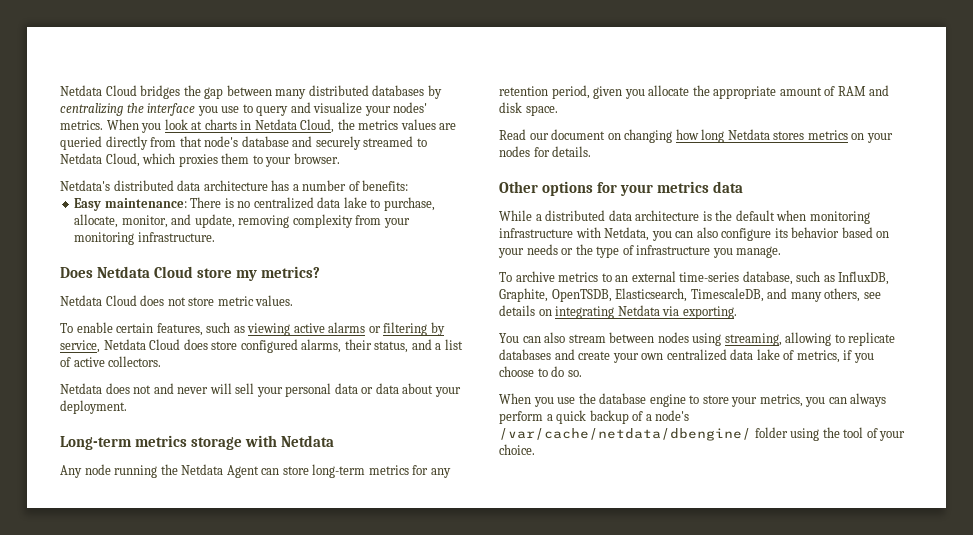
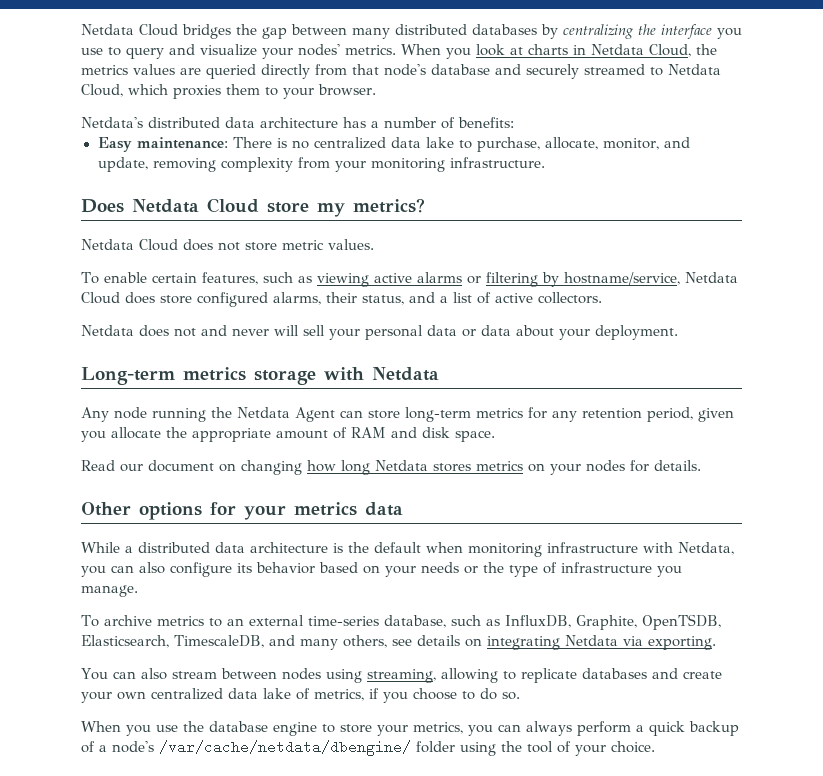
- To enable certain features, such as viewing active alarms or filtering by service, Netdata Cloud does store configured alarms, their status, and a list of active collectors.
+ To enable certain features, such as viewing active alarms or filtering by hostname/service, Netdata Cloud does store configured alarms, their status, and a list of active collectors.

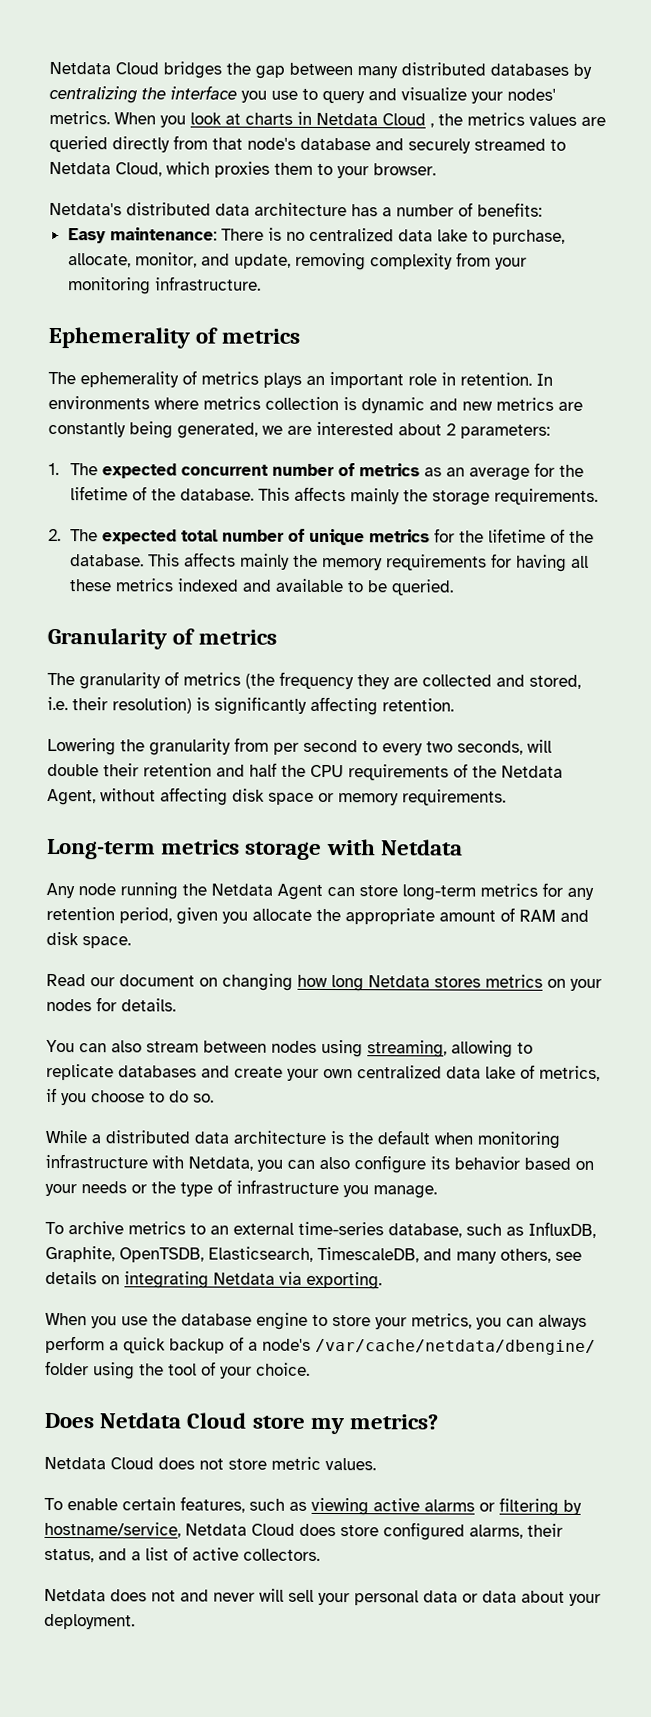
- When you look at charts in Netdata Cloud, the metrics values are queried directly from that node's database and securely streamed to Netdata Cloud, which proxies them to your browser.
+ When you look at charts in Netdata Cloud , the metrics values are queried directly from that node's database and securely streamed to Netdata Cloud, which proxies them to your browser.
+ Ephemerality of metrics
+ The ephemerality of metrics plays an important role in retention. In environments where metrics collection is dynamic and new metrics are constantly being generated, we are interested about 2 parameters:
+ 1. The expected concurrent number of metrics as an average for the lifetime of the database. This affects mainly the storage requirements.
+ 2. The expected total number of unique metrics for the lifetime of the database. This affects mainly the memory requirements for having all these metrics indexed and available to be queried.
+ Granularity of metrics
+ The granularity of metrics (the frequency they are collected and stored, i.e. their resolution) is significantly affecting retention.
+ Lowering the granularity from per second to every two seconds, will double their retention and half the CPU requirements of the Netdata Agent, without affecting disk space or memory requirements.
+ Long-term metrics storage with Netdata
+ Any node running the Netdata Agent can store long-term metrics for any retention period, given you allocate the appropriate amount of RAM and disk space.
+ Read our document on changing how long Netdata stores metrics on your nodes for details.
+ You can also stream between nodes using streaming, allowing to replicate databases and create your own centralized data lake of metrics, if you choose to do so.
+ While a distributed data architecture is the default when monitoring infrastructure with Netdata, you can also configure its behavior based on your needs or the type of infrastructure you manage.
+ To archive metrics to an external time-series database, such as InfluxDB, Graphite, OpenTSDB, Elasticsearch, TimescaleDB, and many others, see details on integrating Netdata via exporting.
+ When you use the database engine to store your metrics, you can always perform a quick backup of a node's /var/cache/netdata/dbengine/ folder using the tool of your choice.
- Long-term metrics storage with Netdata
- Any node running the Netdata Agent can store long-term metrics for any retention period, given you allocate the appropriate amount of RAM and disk space.
- Read our document on changing how long Netdata stores metrics on your nodes for details.
- Other options for your metrics data
- While a distributed data architecture is the default when monitoring infrastructure with Netdata, you can also configure its behavior based on your needs or the type of infrastructure you manage.
- To archive metrics to an external time-series database, such as InfluxDB, Graphite, OpenTSDB, Elasticsearch, TimescaleDB, and many others, see details on integrating Netdata via exporting.
- You can also stream between nodes using streaming, allowing to replicate databases and create your own centralized data lake of metrics, if you choose to do so.
- When you use the database engine to store your metrics, you can always perform a quick backup of a node's /var/cache/netdata/dbengine/ folder using the tool of your choice.

